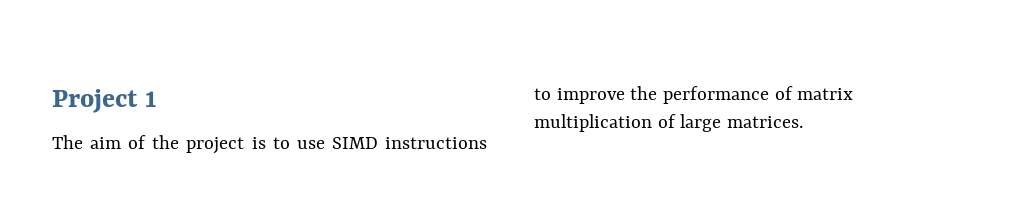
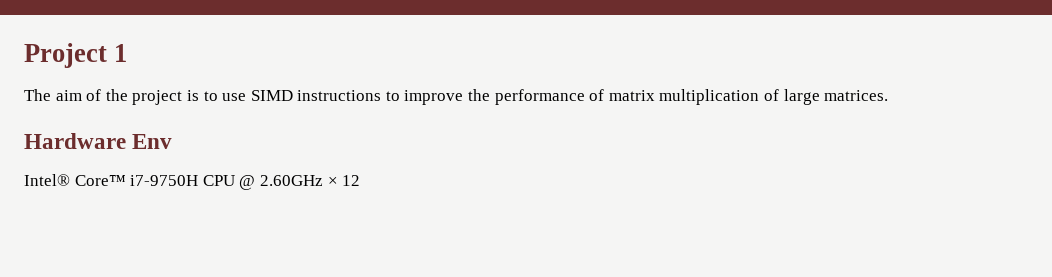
+ Hardware Env
+ Intel® Core™ i7-9750H CPU @ 2.60GHz × 12

